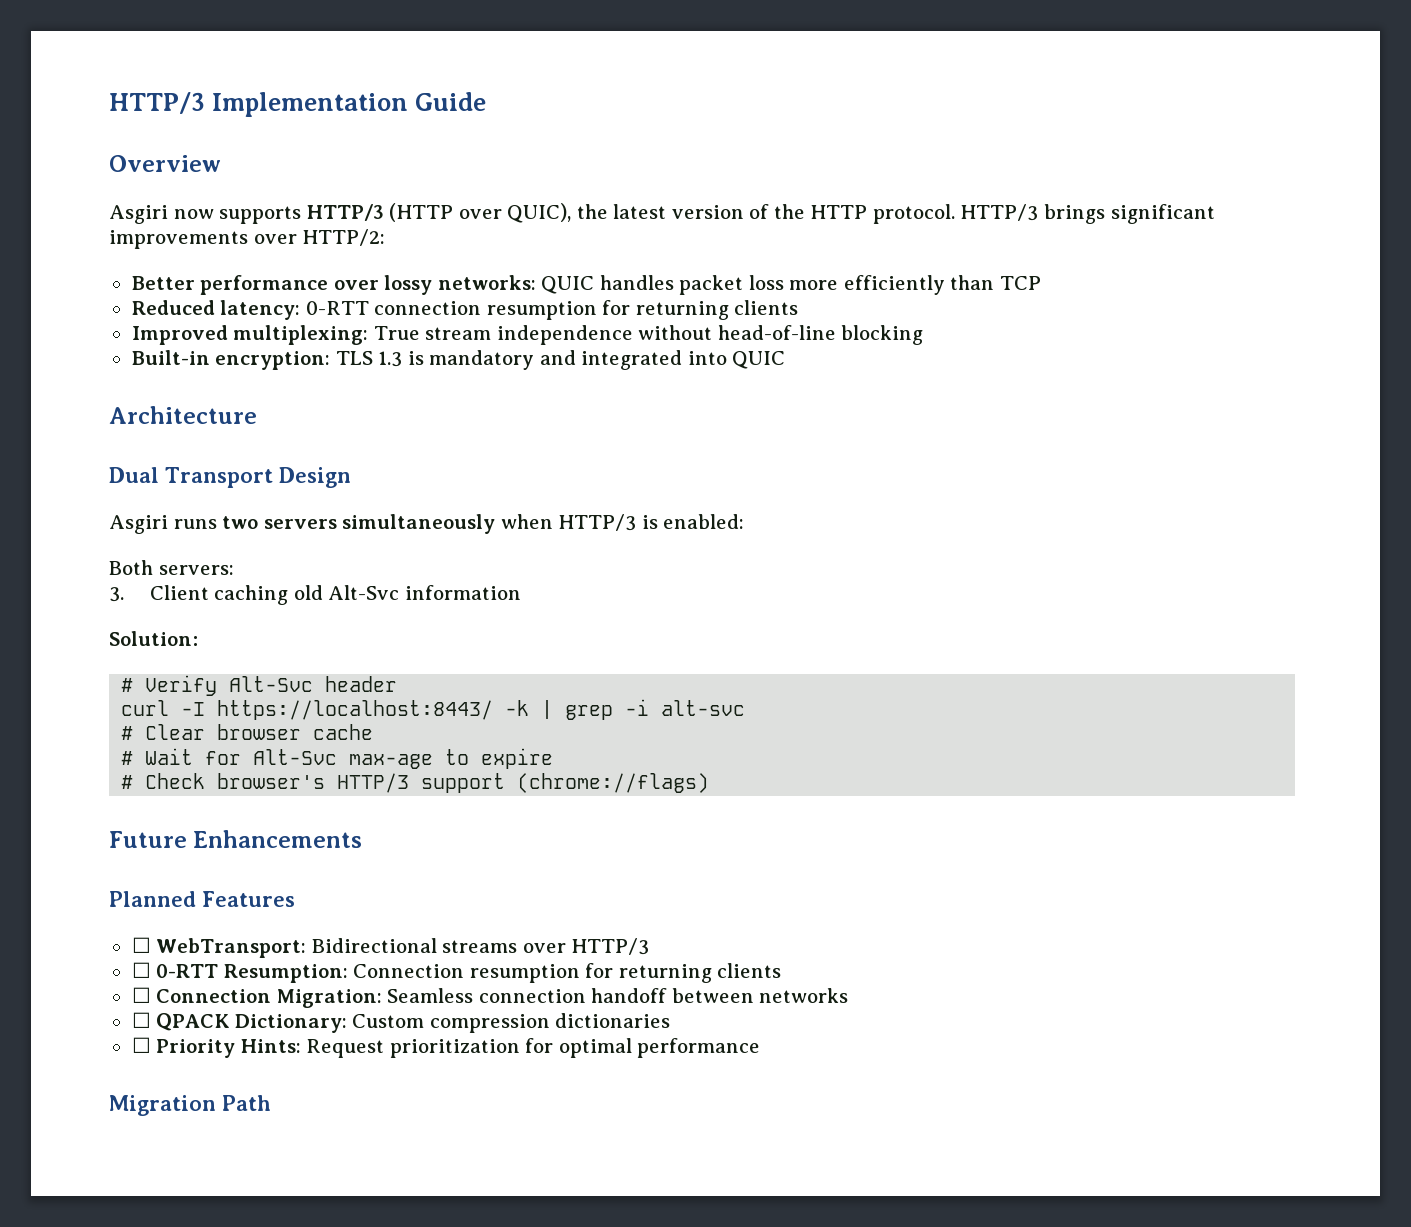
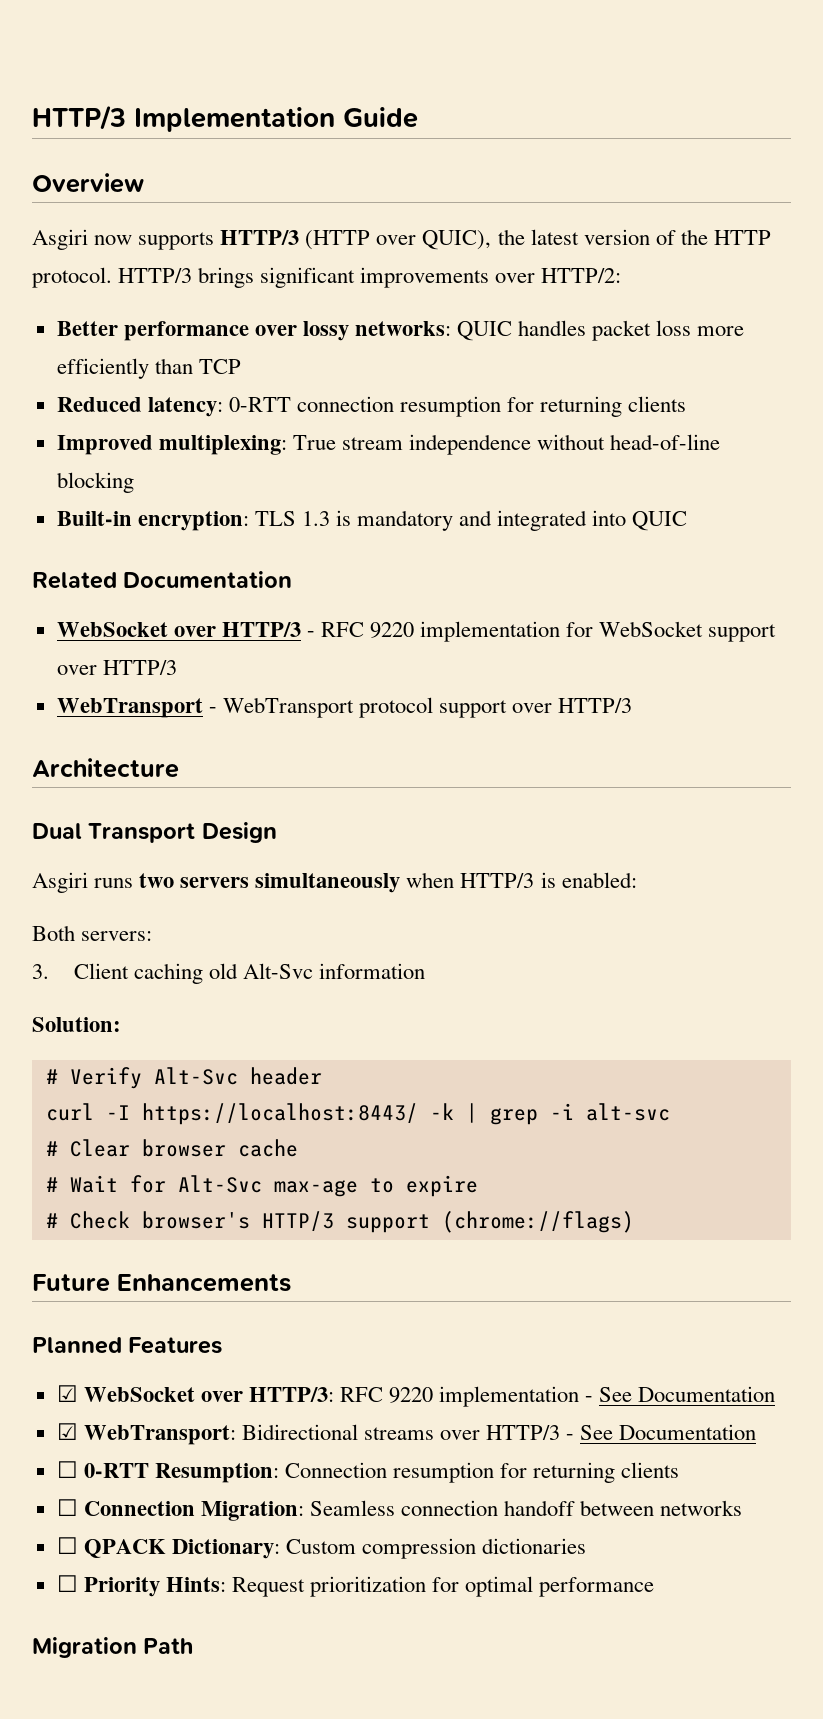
+ Related Documentation
+ WebSocket over HTTP/3 - RFC 9220 implementation for WebSocket support over HTTP/3
+ WebTransport - WebTransport protocol support over HTTP/3
- ☐ WebTransport: Bidirectional streams over HTTP/3
+ ☑ WebSocket over HTTP/3: RFC 9220 implementation - See Documentation
+ ☑ WebTransport: Bidirectional streams over HTTP/3 - See Documentation

